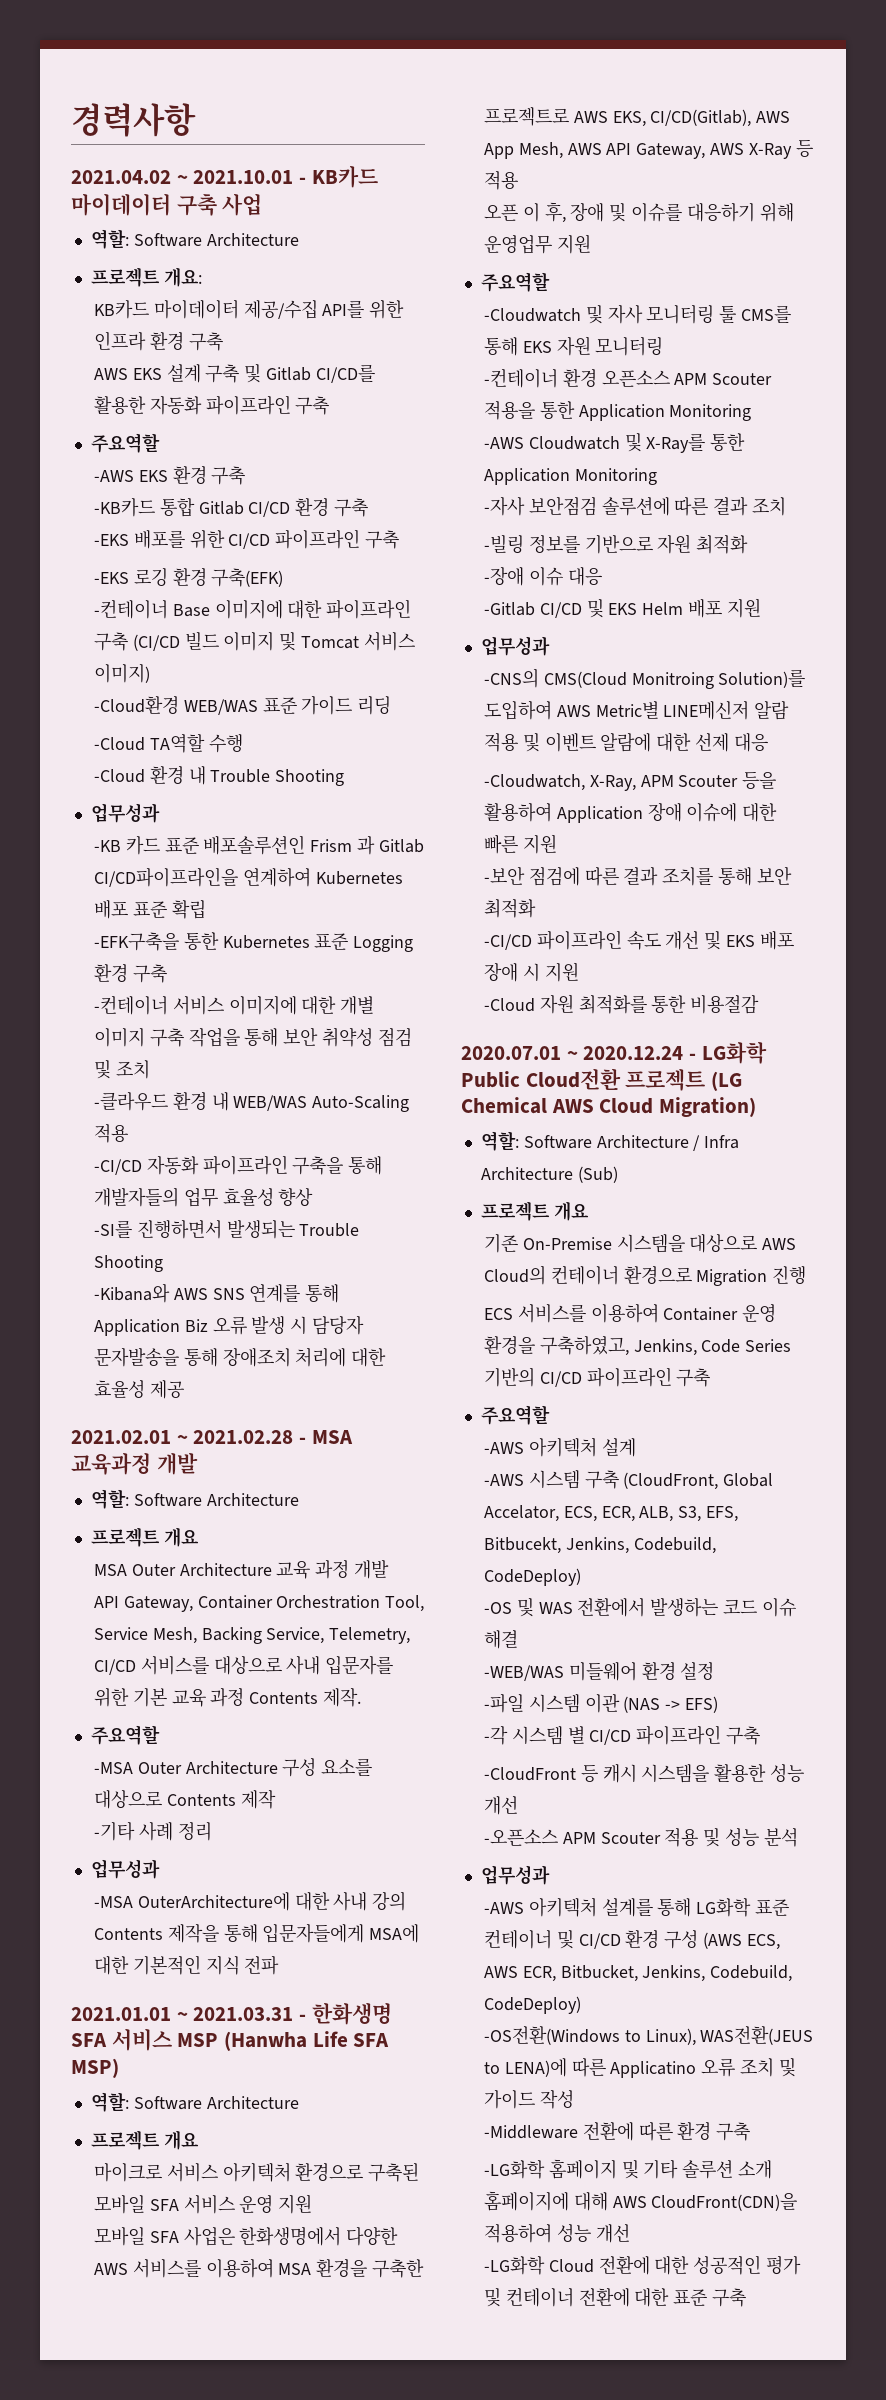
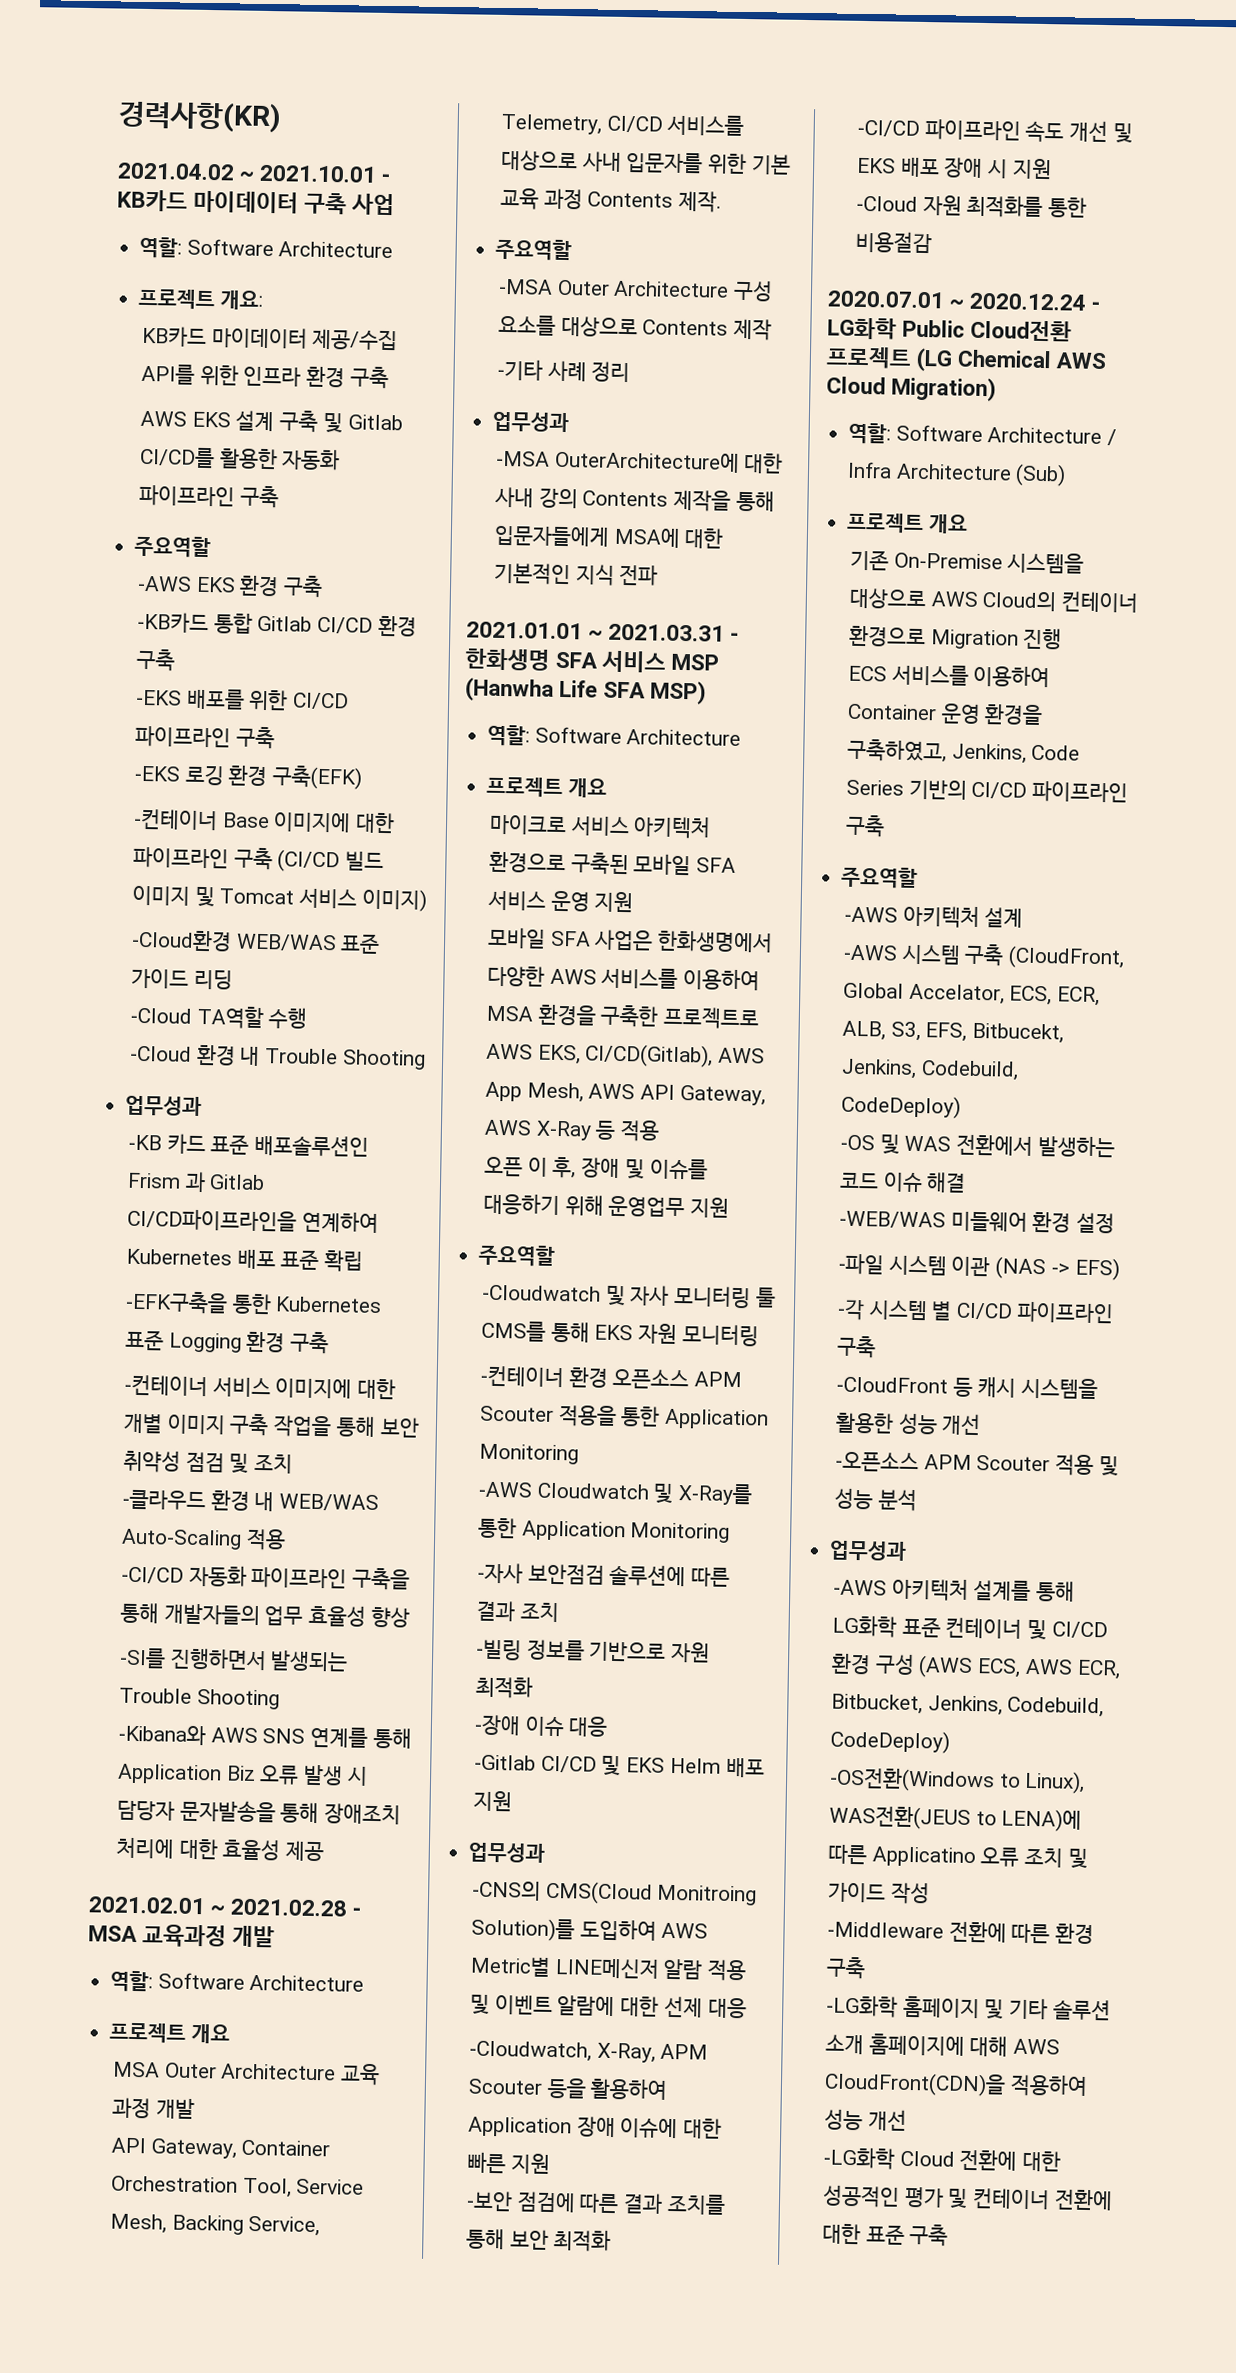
- 경력사항
+ 경력사항(KR)

